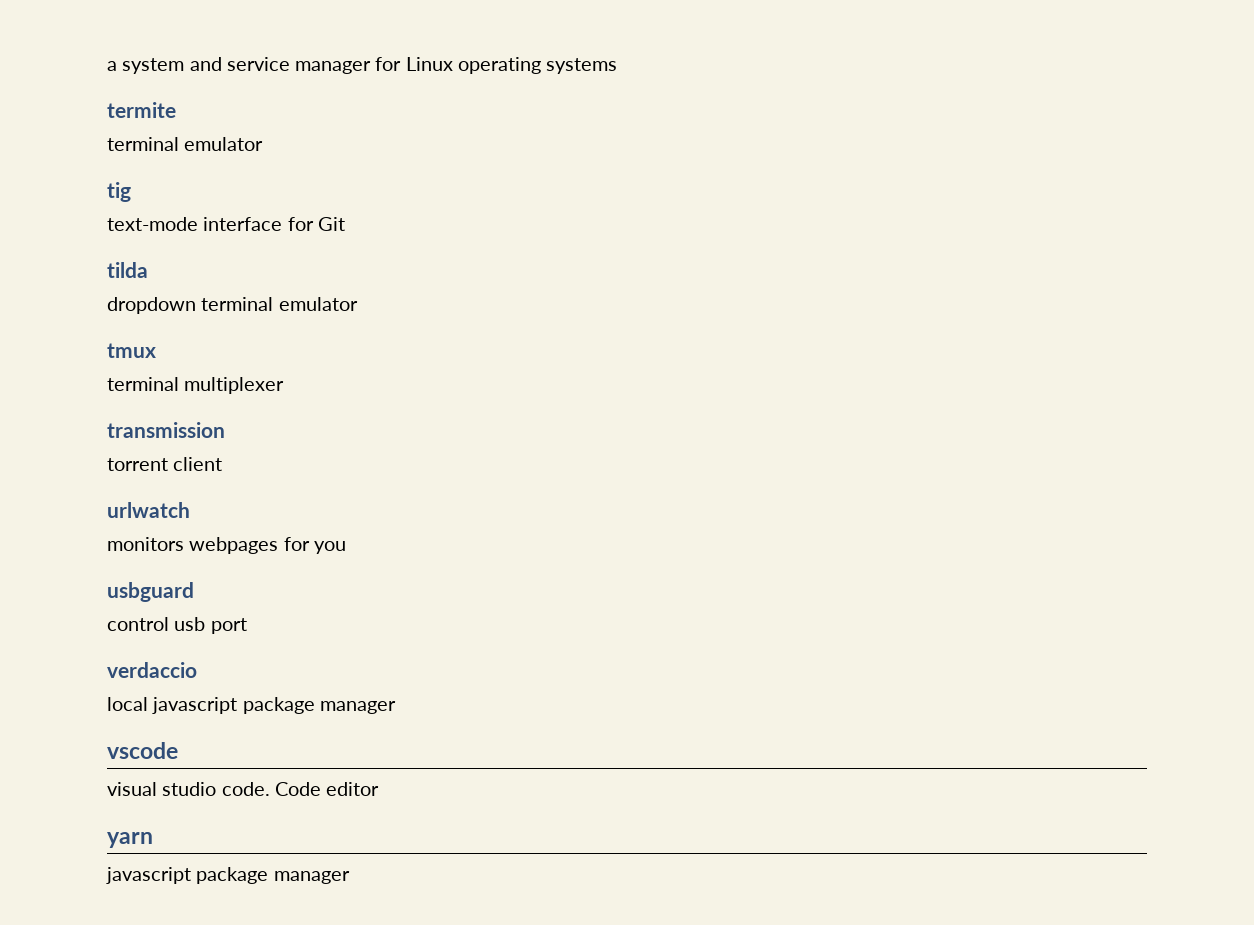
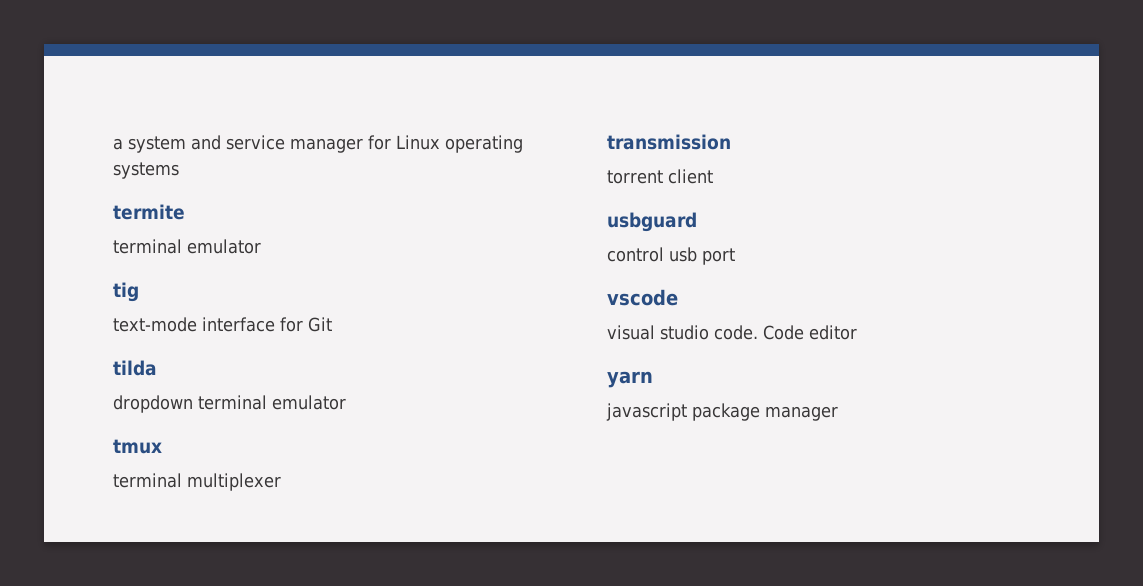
- urlwatch
- monitors webpages for you
- verdaccio
- local javascript package manager

